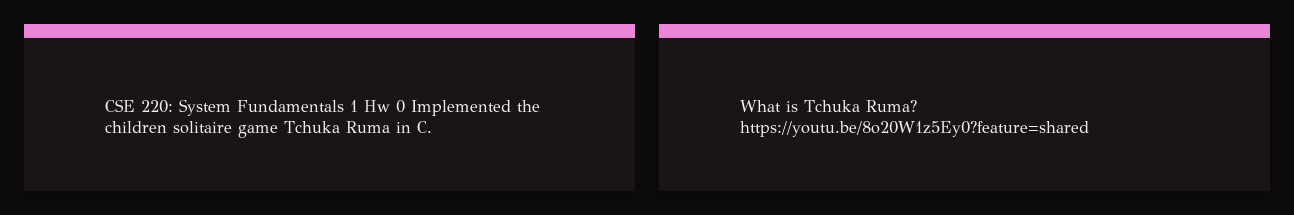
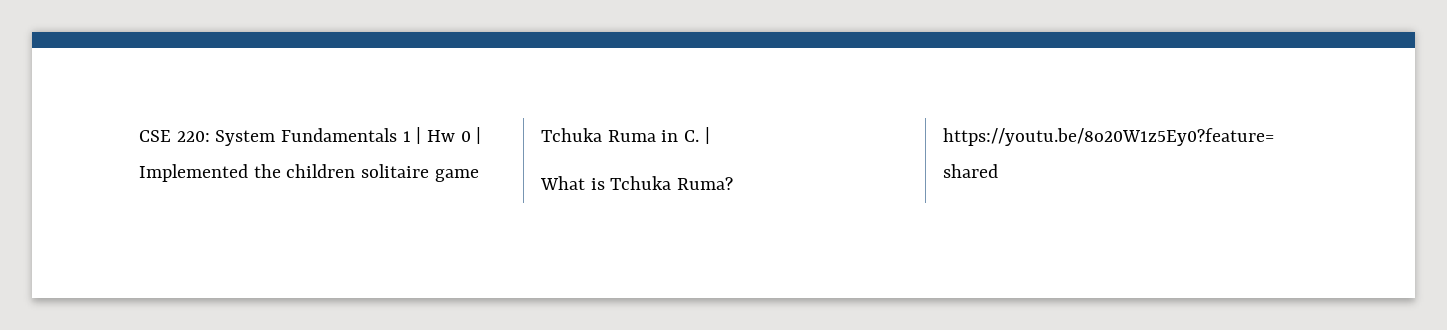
- CSE 220: System Fundamentals 1 Hw 0 Implemented the children solitaire game Tchuka Ruma in C.
+ CSE 220: System Fundamentals 1 | Hw 0 | Implemented the children solitaire game Tchuka Ruma in C. |

